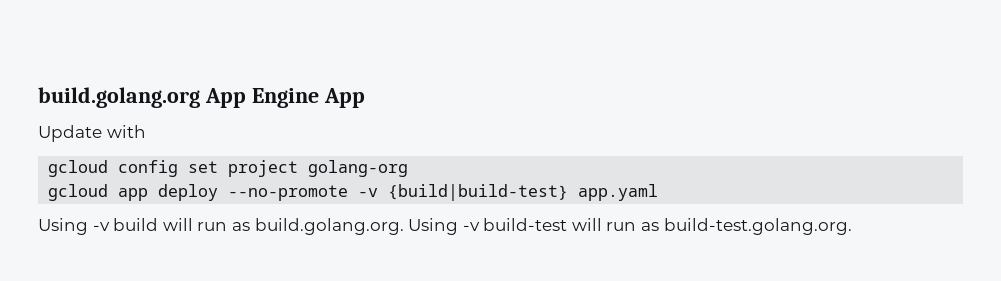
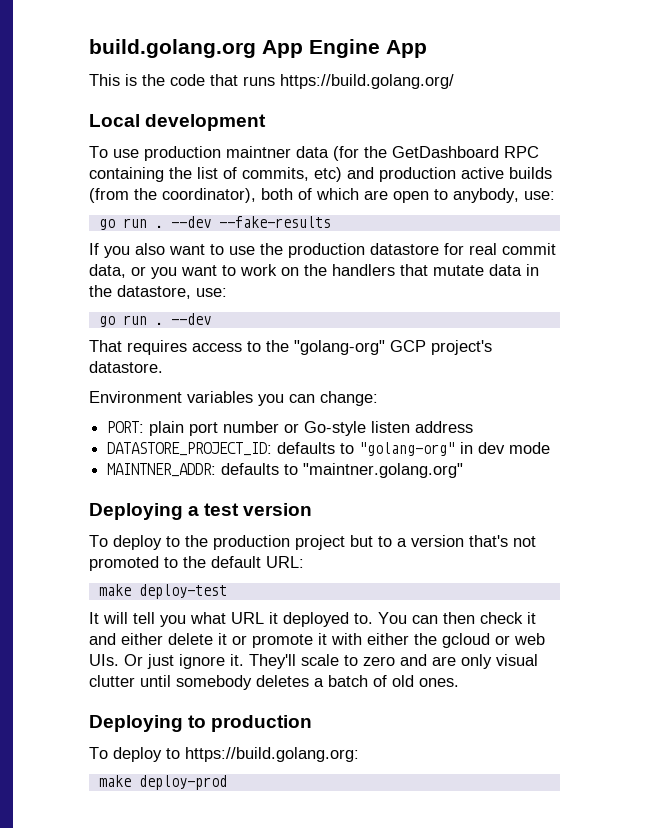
- Update with
- gcloud config set project golang-org
- gcloud app deploy --no-promote -v {build|build-test} app.yaml
- Using -v build will run as build.golang.org. Using -v build-test will run as build-test.golang.org.
+ This is the code that runs https://build.golang.org/
+ Local development
+ To use production maintner data (for the GetDashboard RPC containing the list of commits, etc) and production active builds (from the coordinator), both of which are open to anybody, use:
+ go run . --dev --fake-results
+ If you also want to use the production datastore for real commit data, or you want to work on the handlers that mutate data in the datastore, use:
+ go run . --dev
+ That requires access to the "golang-org" GCP project's datastore.
+ Environment variables you can change:
+ PORT: plain port number or Go-style listen address
+ DATASTORE_PROJECT_ID: defaults to "golang-org" in dev mode
+ MAINTNER_ADDR: defaults to "maintner.golang.org"
+ Deploying a test version
+ To deploy to the production project but to a version that's not promoted to the default URL:
+ make deploy-test
+ It will tell you what URL it deployed to. You can then check it and either delete it or promote it with either the gcloud or web UIs. Or just ignore it. They'll scale to zero and are only visual clutter until somebody deletes a batch of old ones.
+ Deploying to production
+ To deploy to https://build.golang.org:
+ make deploy-prod

